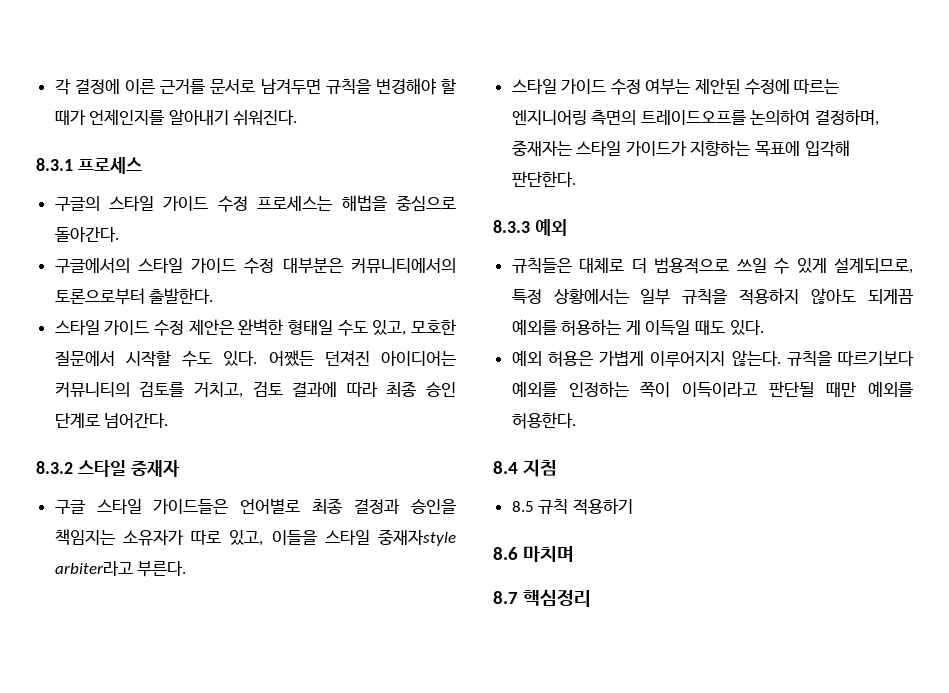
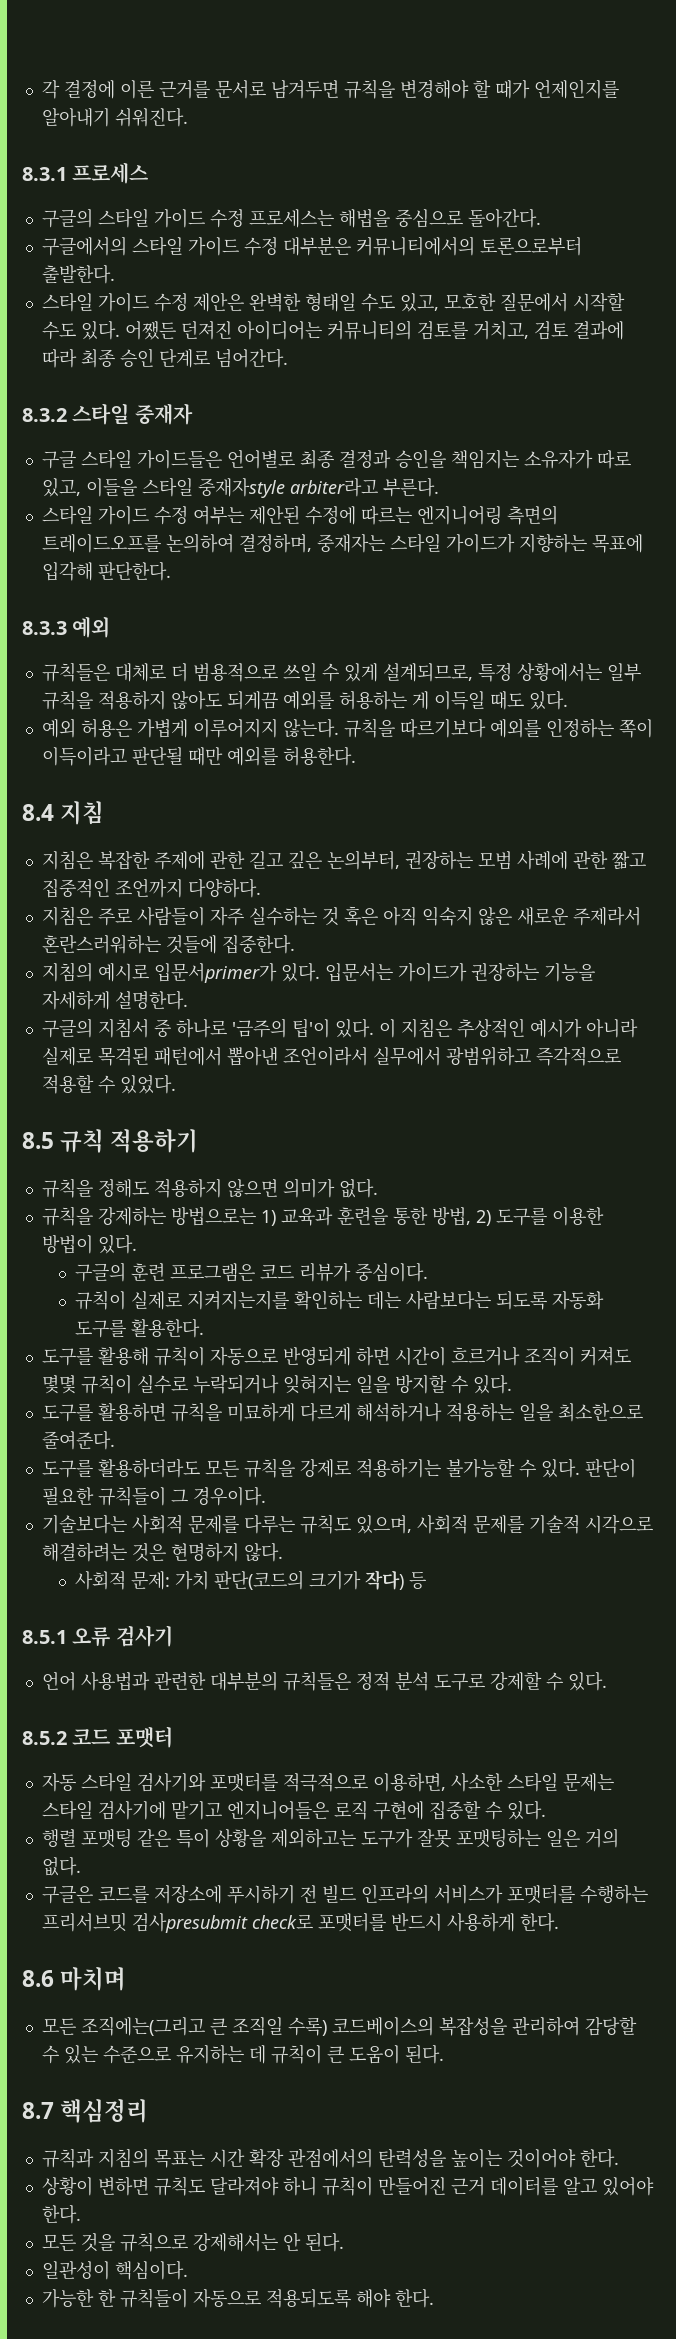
+ 지침은 복잡한 주제에 관한 길고 깊은 논의부터, 권장하는 모범 사례에 관한 짧고 집중적인 조언까지 다양하다.
+ 지침은 주로 사람들이 자주 실수하는 것 혹은 아직 익숙지 않은 새로운 주제라서 혼란스러워하는 것들에 집중한다.
+ 지침의 예시로 입문서primer가 있다. 입문서는 가이드가 권장하는 기능을 자세하게 설명한다.
+ 구글의 지침서 중 하나로 '금주의 팁'이 있다. 이 지침은 추상적인 예시가 아니라 실제로 목격된 패턴에서 뽑아낸 조언이라서 실무에서 광범위하고 즉각적으로 적용할 수 있었다.
  8.5 규칙 적용하기
+ 규칙을 정해도 적용하지 않으면 의미가 없다.
+ 규칙을 강제하는 방법으로는 1) 교육과 훈련을 통한 방법, 2) 도구를 이용한 방법이 있다.
+ 구글의 훈련 프로그램은 코드 리뷰가 중심이다.
+ 규칙이 실제로 지켜지는지를 확인하는 데는 사람보다는 되도록 자동화 도구를 활용한다.
+ 도구를 활용해 규칙이 자동으로 반영되게 하면 시간이 흐르거나 조직이 커져도 몇몇 규칙이 실수로 누락되거나 잊혀지는 일을 방지할 수 있다.
+ 도구를 활용하면 규칙을 미묘하게 다르게 해석하거나 적용하는 일을 최소한으로 줄여준다.
+ 도구를 활용하더라도 모든 규칙을 강제로 적용하기는 불가능할 수 있다. 판단이 필요한 규칙들이 그 경우이다.
+ 기술보다는 사회적 문제를 다루는 규칙도 있으며, 사회적 문제를 기술적 시각으로 해결하려는 것은 현명하지 않다.
+ 사회적 문제: 가치 판단(코드의 크기가 작다) 등
+ 8.5.1 오류 검사기
+ 언어 사용법과 관련한 대부분의 규칙들은 정적 분석 도구로 강제할 수 있다.
+ 8.5.2 코드 포맷터
+ 자동 스타일 검사기와 포맷터를 적극적으로 이용하면, 사소한 스타일 문제는 스타일 검사기에 맡기고 엔지니어들은 로직 구현에 집중할 수 있다.
+ 행렬 포맷팅 같은 특이 상황을 제외하고는 도구가 잘못 포맷팅하는 일은 거의 없다.
+ 구글은 코드를 저장소에 푸시하기 전 빌드 인프라의 서비스가 포맷터를 수행하는 프리서브밋 검사presubmit check로 포맷터를 반드시 사용하게 한다.
  8.6 마치며
+ 모든 조직에는(그리고 큰 조직일 수록) 코드베이스의 복잡성을 관리하여 감당할 수 있는 수준으로 유지하는 데 규칙이 큰 도움이 된다.
  8.7 핵심정리
+ 규칙과 지침의 목표는 시간 확장 관점에서의 탄력성을 높이는 것이어야 한다.
+ 상황이 변하면 규칙도 달라져야 하니 규칙이 만들어진 근거 데이터를 알고 있어야 한다.
+ 모든 것을 규칙으로 강제해서는 안 된다.
+ 일관성이 핵심이다.
+ 가능한 한 규칙들이 자동으로 적용되도록 해야 한다.

